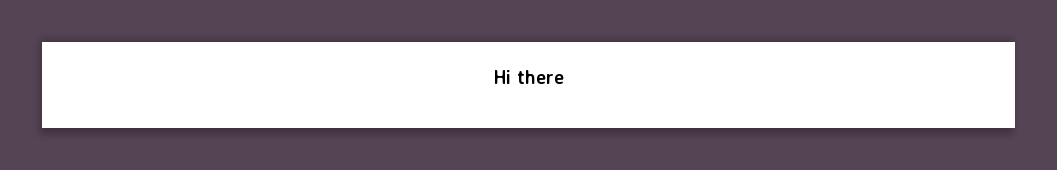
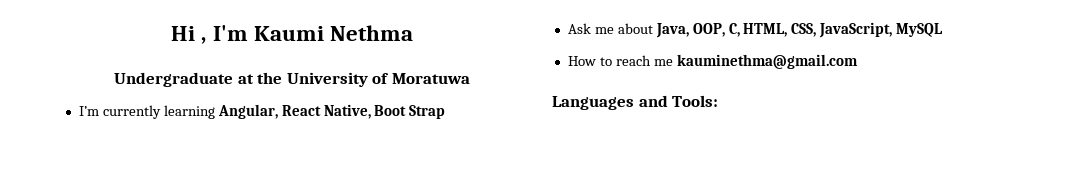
- Hi there
+ Hi , I'm Kaumi Nethma
+ Undergraduate at the University of Moratuwa
+ I’m currently learning Angular, React Native, Boot Strap
+ Ask me about Java, OOP, C, HTML, CSS, JavaScript, MySQL
+ How to reach me kauminethma@gmail.com
+ Languages and Tools:

